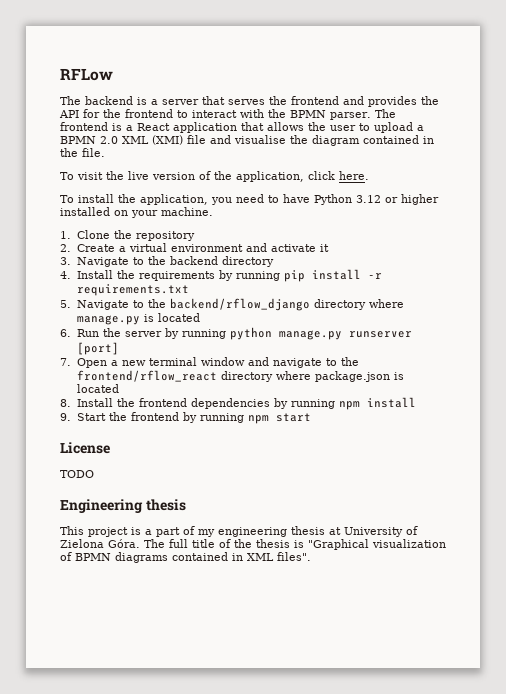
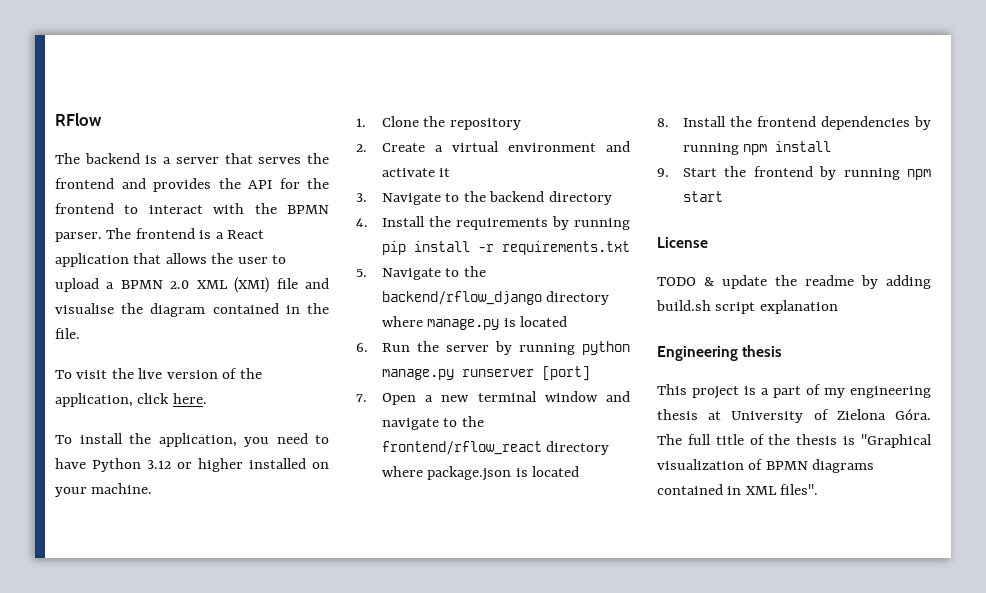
- RFLow
+ RFlow
- TODO
+ TODO & update the readme by adding build.sh script explanation

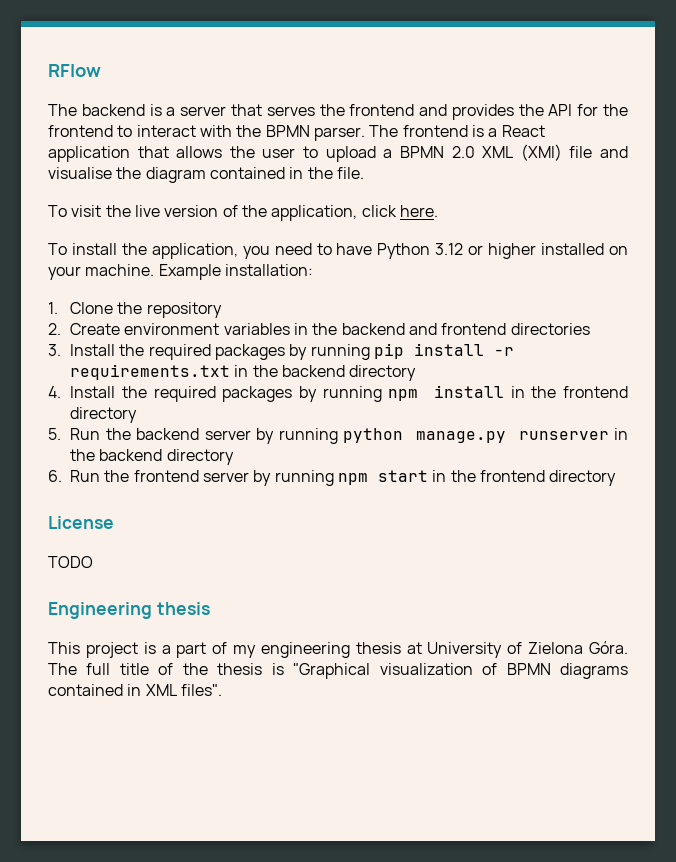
+ Example installation:
- 2. Create a virtual environment and activate it
- 3. Navigate to the backend directory
+ 2. Create environment variables in the backend and frontend directories
+ 3. Install the required packages by running pip install -r requirements.txt in the backend directory
- 4. Install the requirements by running pip install -r requirements.txt
- 5. Navigate to the backend/rflow_django directory where manage.py is located
- 6. Run the server by running python manage.py runserver [port]
- 7. Open a new terminal window and navigate to the frontend/rflow_react directory where package.json is located
- 8. Install the frontend dependencies by running npm install
- 9. Start the frontend by running npm start
+ 4. Install the required packages by running npm install in the frontend directory
+ 5. Run the backend server by running python manage.py runserver in the backend directory
+ 6. Run the frontend server by running npm start in the frontend directory
  License
- TODO & update the readme by adding build.sh script explanation
+ TODO

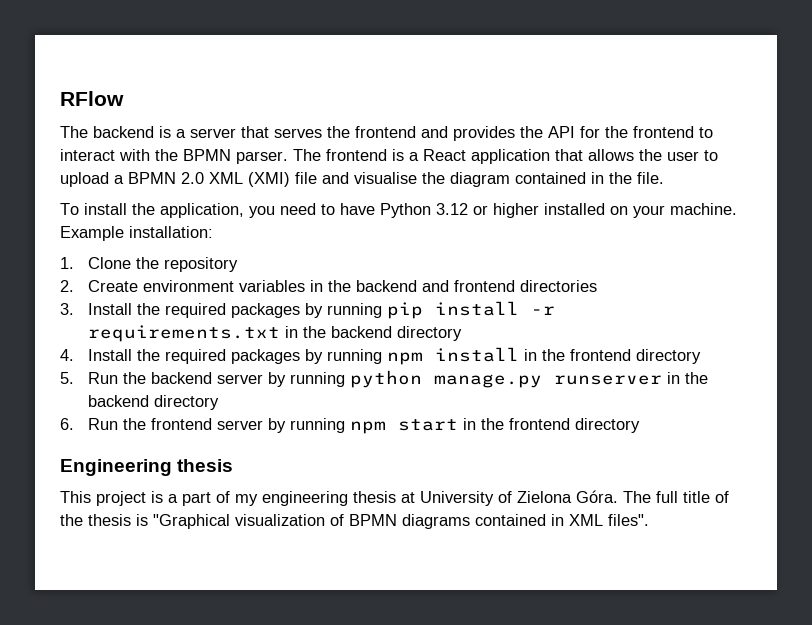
- To visit the live version of the application, click here.
- License
- TODO

